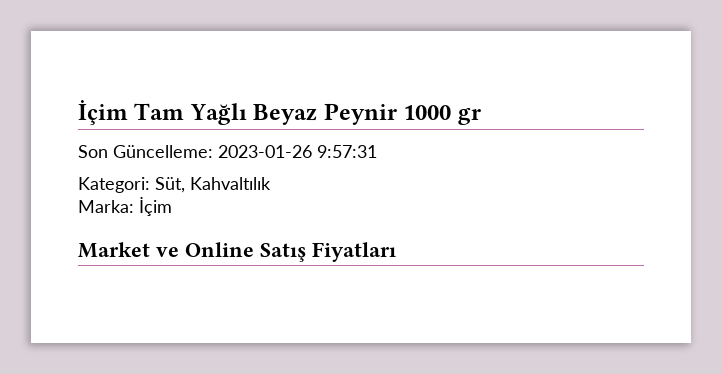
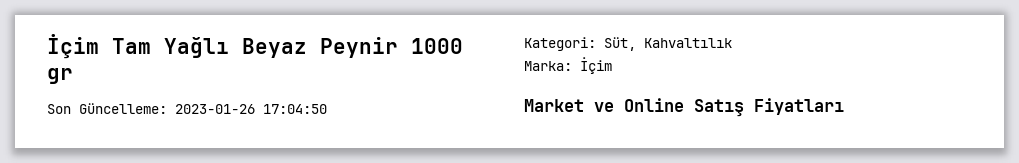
- Son Güncelleme: 2023-01-26 9:57:31
+ Son Güncelleme: 2023-01-26 17:04:50

